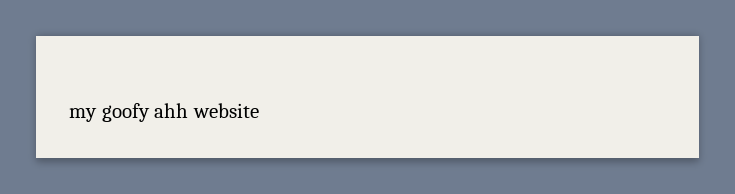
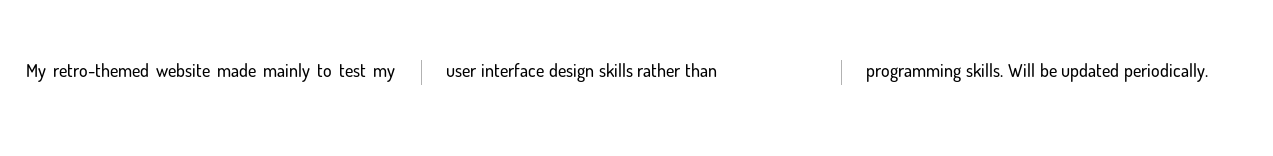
- my goofy ahh website
+ My retro-themed website made mainly to test my user interface design skills rather than programming skills. Will be updated periodically.

